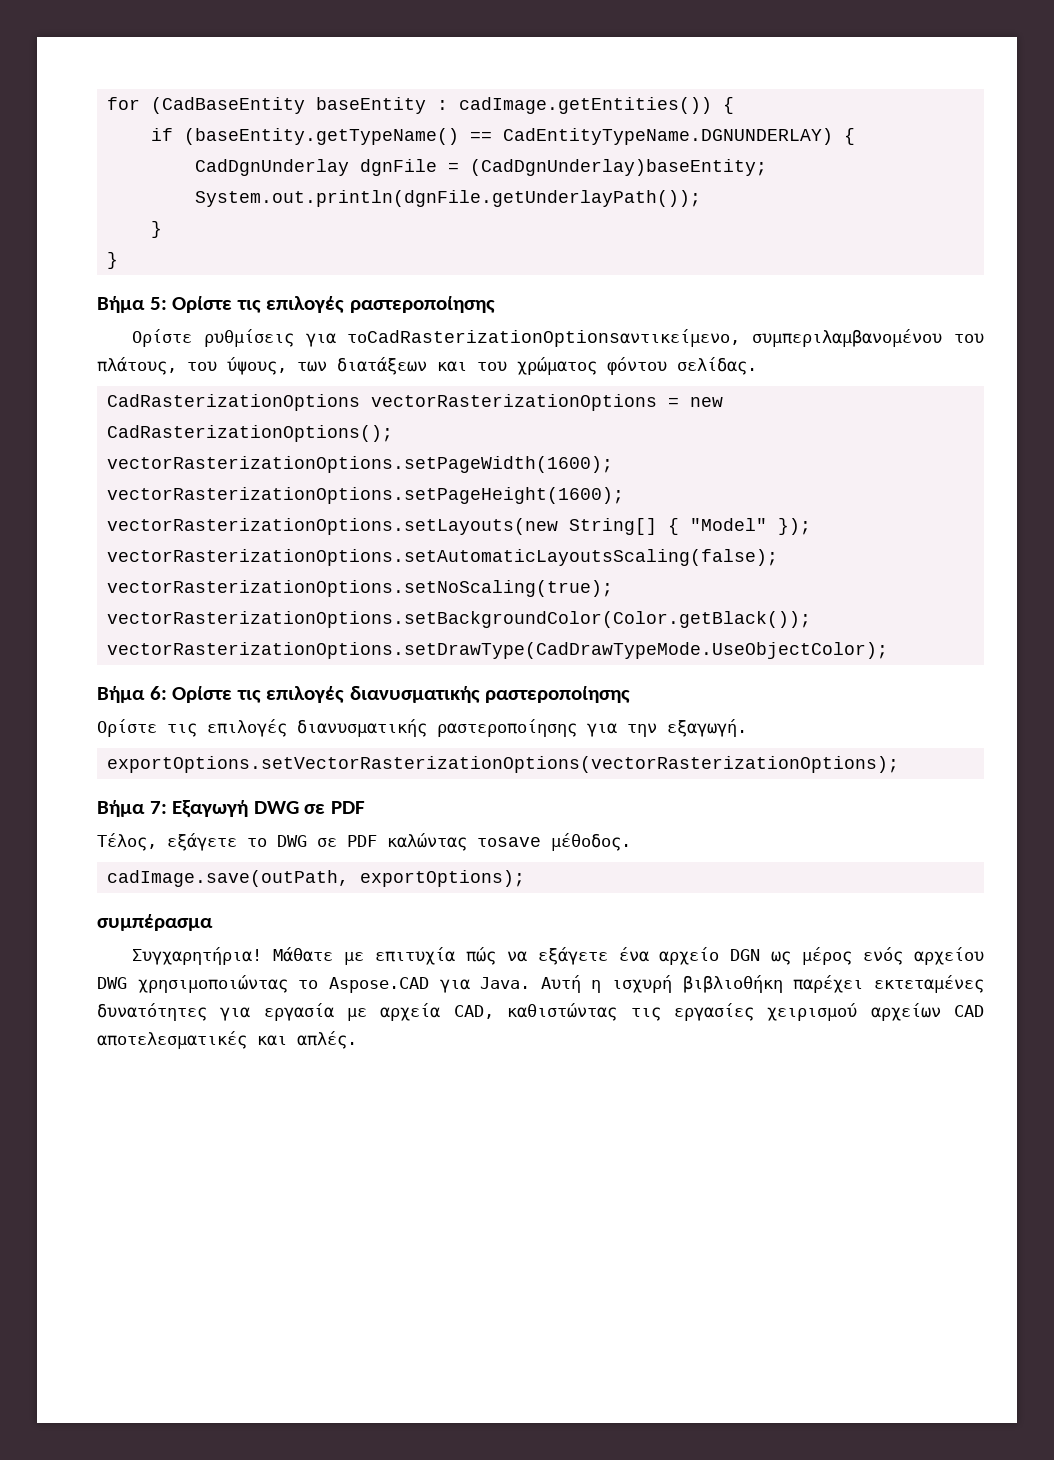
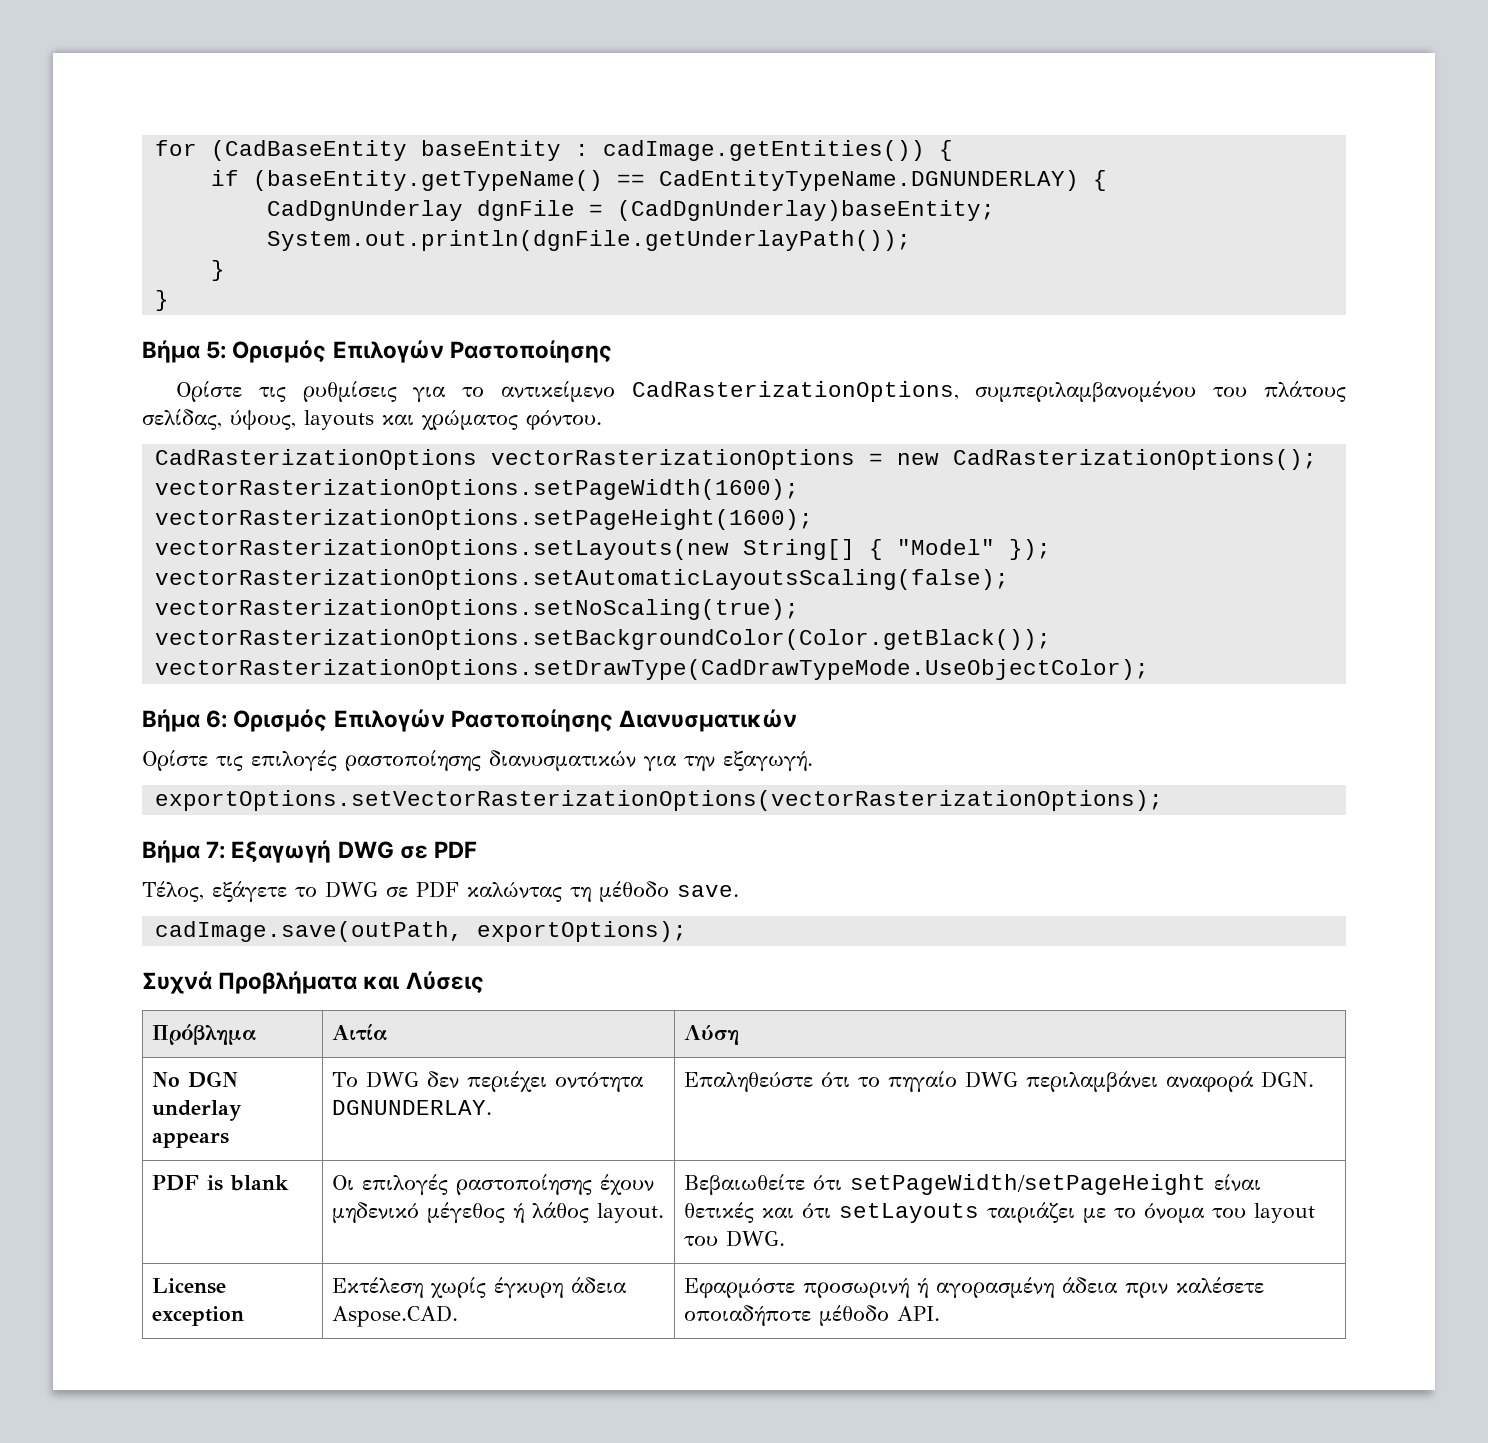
- Βήμα 5: Ορίστε τις επιλογές ραστεροποίησης
- Ορίστε ρυθμίσεις για τοCadRasterizationOptionsαντικείμενο, συμπεριλαμβανομένου του πλάτους, του ύψους, των διατάξεων και του χρώματος φόντου σελίδας.
+ Βήμα 5: Ορισμός Επιλογών Ραστοποίησης
+ Ορίστε τις ρυθμίσεις για το αντικείμενο CadRasterizationOptions, συμπεριλαμβανομένου του πλάτους σελίδας, ύψους, layouts και χρώματος φόντου.
- Βήμα 6: Ορίστε τις επιλογές διανυσματικής ραστεροποίησης
- Ορίστε τις επιλογές διανυσματικής ραστεροποίησης για την εξαγωγή.
+ Βήμα 6: Ορισμός Επιλογών Ραστοποίησης Διανυσματικών
+ Ορίστε τις επιλογές ραστοποίησης διανυσματικών για την εξαγωγή.
- Τέλος, εξάγετε το DWG σε PDF καλώντας τοsave μέθοδος.
+ Τέλος, εξάγετε το DWG σε PDF καλώντας τη μέθοδο save.
- συμπέρασμα
- Συγχαρητήρια! Μάθατε με επιτυχία πώς να εξάγετε ένα αρχείο DGN ως μέρος ενός αρχείου DWG χρησιμοποιώντας το Aspose.CAD για Java. Αυτή η ισχυρή βιβλιοθήκη παρέχει εκτεταμένες δυνατότητες για εργασία με αρχεία CAD, καθιστώντας τις εργασίες χειρισμού αρχείων CAD αποτελεσματικές και απλές.
+ Συχνά Προβλήματα και Λύσεις
+ Πρόβλημα | Αιτία | Λύση
+ No DGN underlay appears | Το DWG δεν περιέχει οντότητα DGNUNDERLAY. | Επαληθεύστε ότι το πηγαίο DWG περιλαμβάνει αναφορά DGN.
+ PDF is blank | Οι επιλογές ραστοποίησης έχουν μηδενικό μέγεθος ή λάθος layout. | Βεβαιωθείτε ότι setPageWidth/setPageHeight είναι θετικές και ότι setLayouts ταιριάζει με το όνομα του layout του DWG.
+ License exception | Εκτέλεση χωρίς έγκυρη άδεια Aspose.CAD. | Εφαρμόστε προσωρινή ή αγορασμένη άδεια πριν καλέσετε οποιαδήποτε μέθοδο API.

